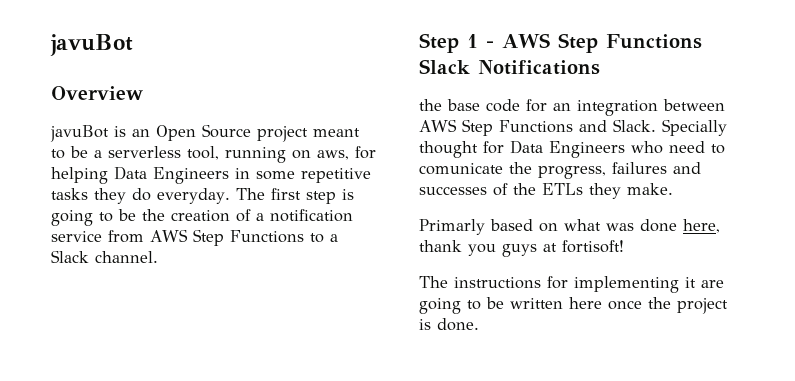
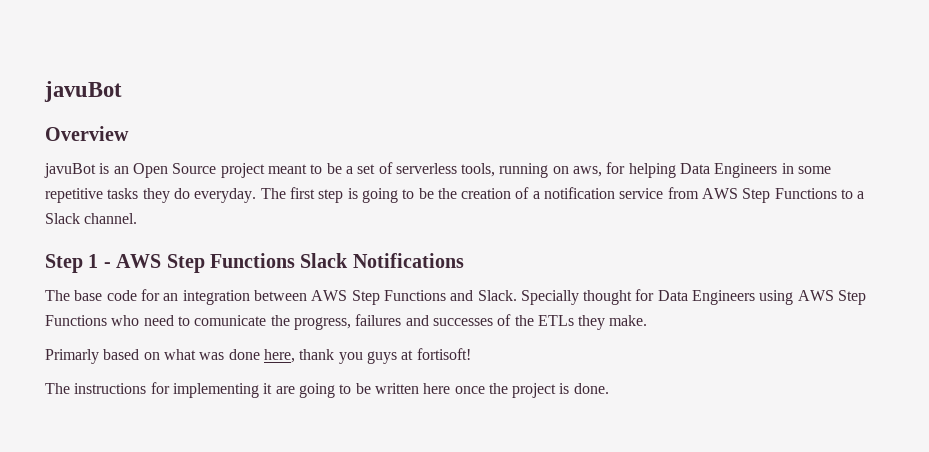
- javuBot is an Open Source project meant to be a serverless tool, running on aws, for helping Data Engineers in some repetitive tasks they do everyday.
+ javuBot is an Open Source project meant to be a set of serverless tools, running on aws, for helping Data Engineers in some repetitive tasks they do everyday.
- the base code for an integration between AWS Step Functions and Slack.
+ The base code for an integration between AWS Step Functions and Slack.
- Specially thought for Data Engineers who need to comunicate the progress, failures and successes of the ETLs they make.
+ Specially thought for Data Engineers using AWS Step Functions who need to comunicate the progress, failures and successes of the ETLs they make.

